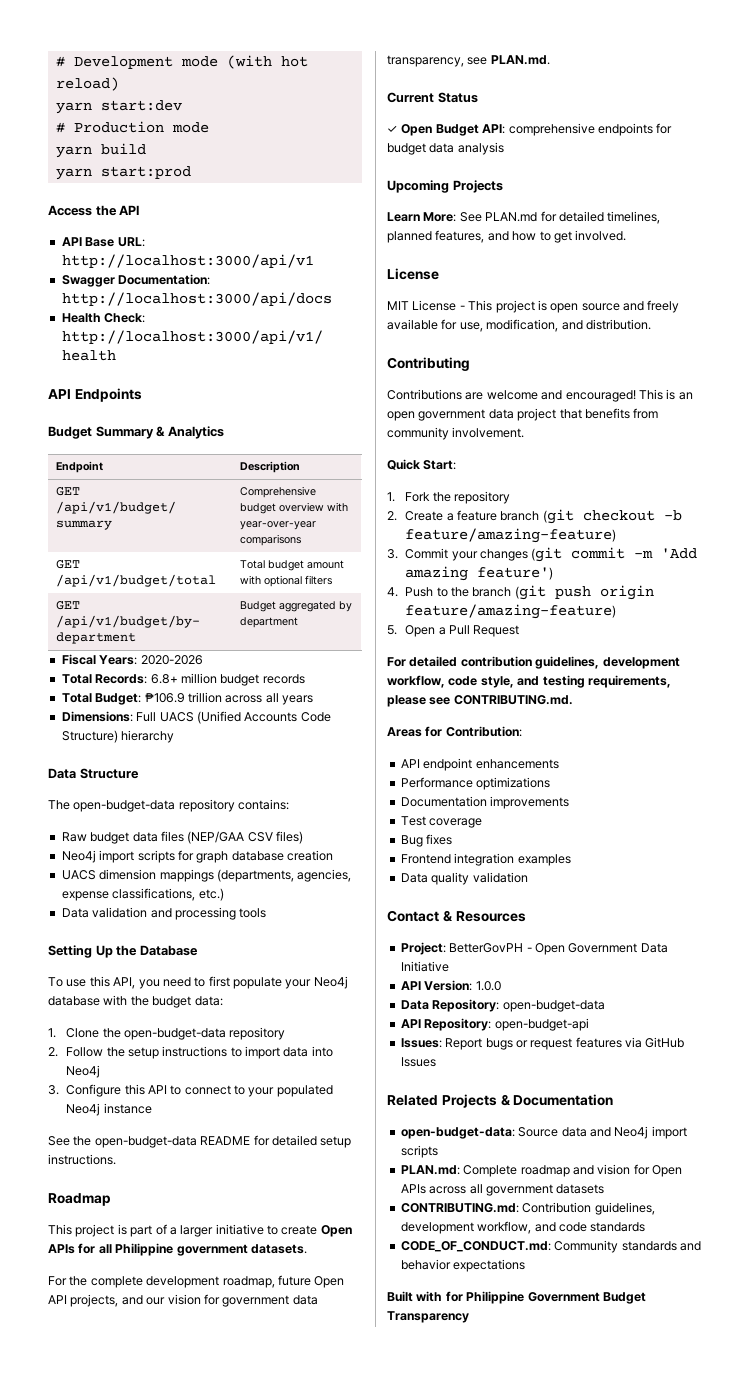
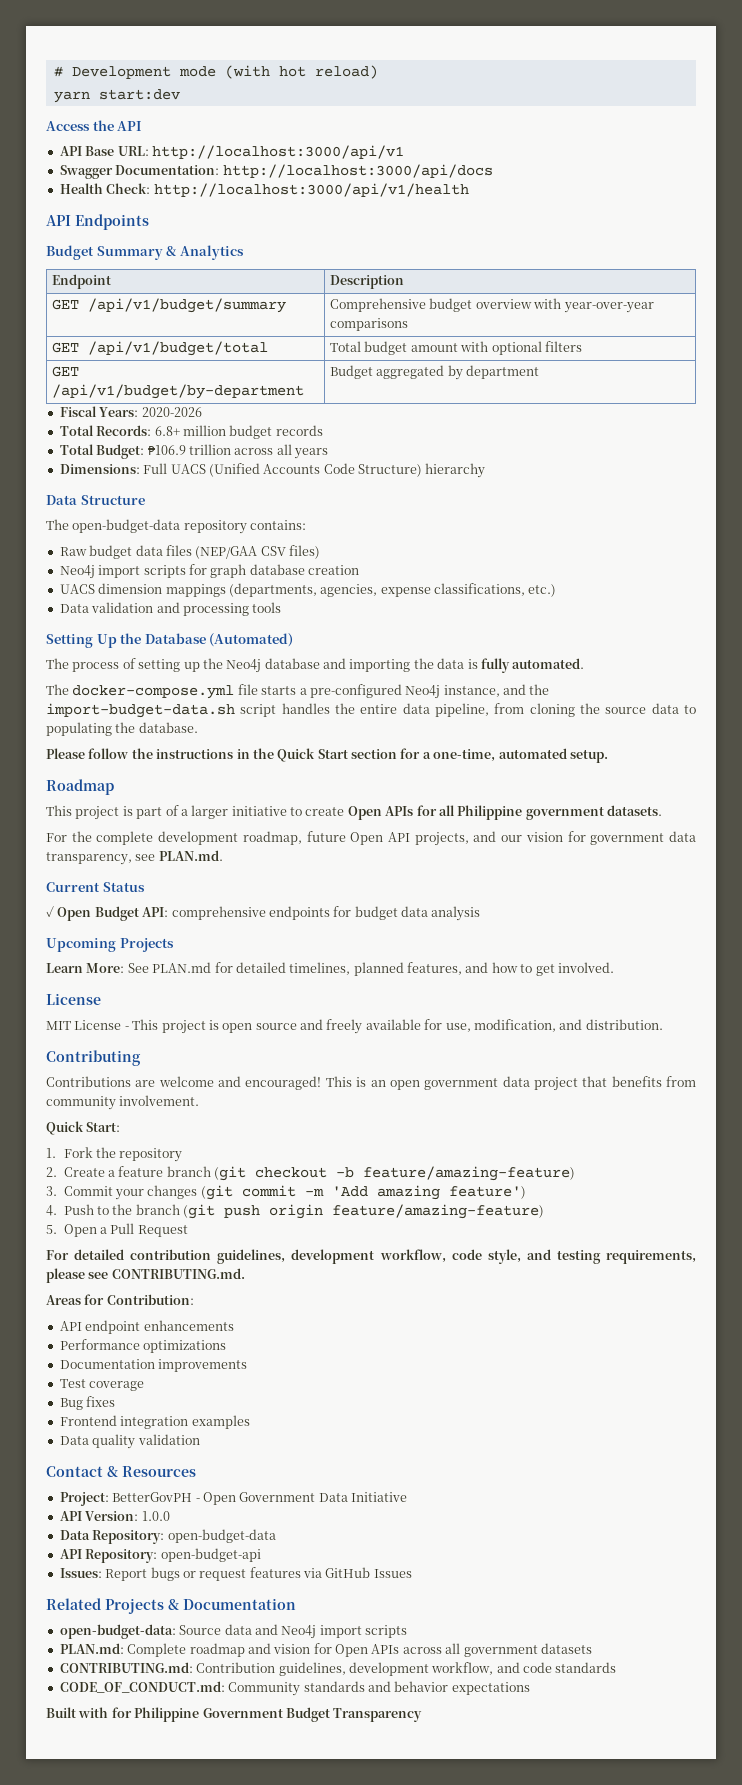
- # Production mode
- yarn build
- yarn start:prod
- Setting Up the Database
- To use this API, you need to first populate your Neo4j database with the budget data:
- 1. Clone the open-budget-data repository
- 2. Follow the setup instructions to import data into Neo4j
- 3. Configure this API to connect to your populated Neo4j instance
- See the open-budget-data README for detailed setup instructions.
+ Setting Up the Database (Automated)
+ The process of setting up the Neo4j database and importing the data is fully automated.
+ The docker-compose.yml file starts a pre-configured Neo4j instance, and the import-budget-data.sh script handles the entire data pipeline, from cloning the source data to populating the database.
+ Please follow the instructions in the Quick Start section for a one-time, automated setup.

